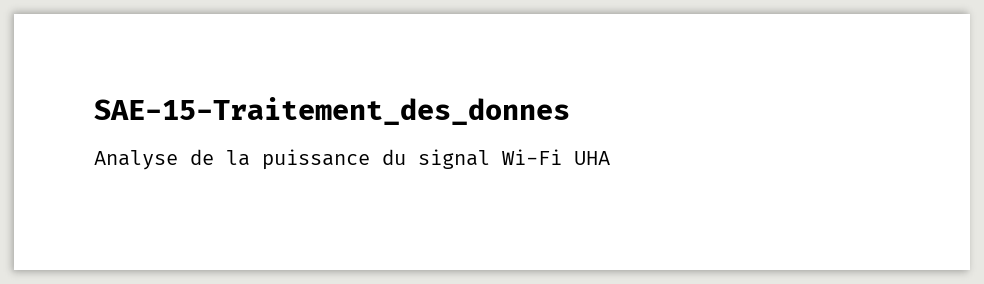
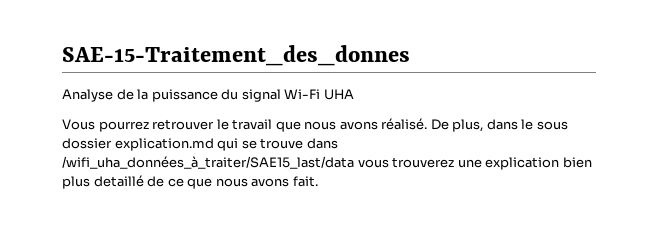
+ Vous pourrez retrouver le travail que nous avons réalisé. De plus, dans le sous dossier explication.md qui se trouve dans /wifi_uha_données_à_traiter/SAE15_last/data vous trouverez une explication bien plus detaillé de ce que nous avons fait.

